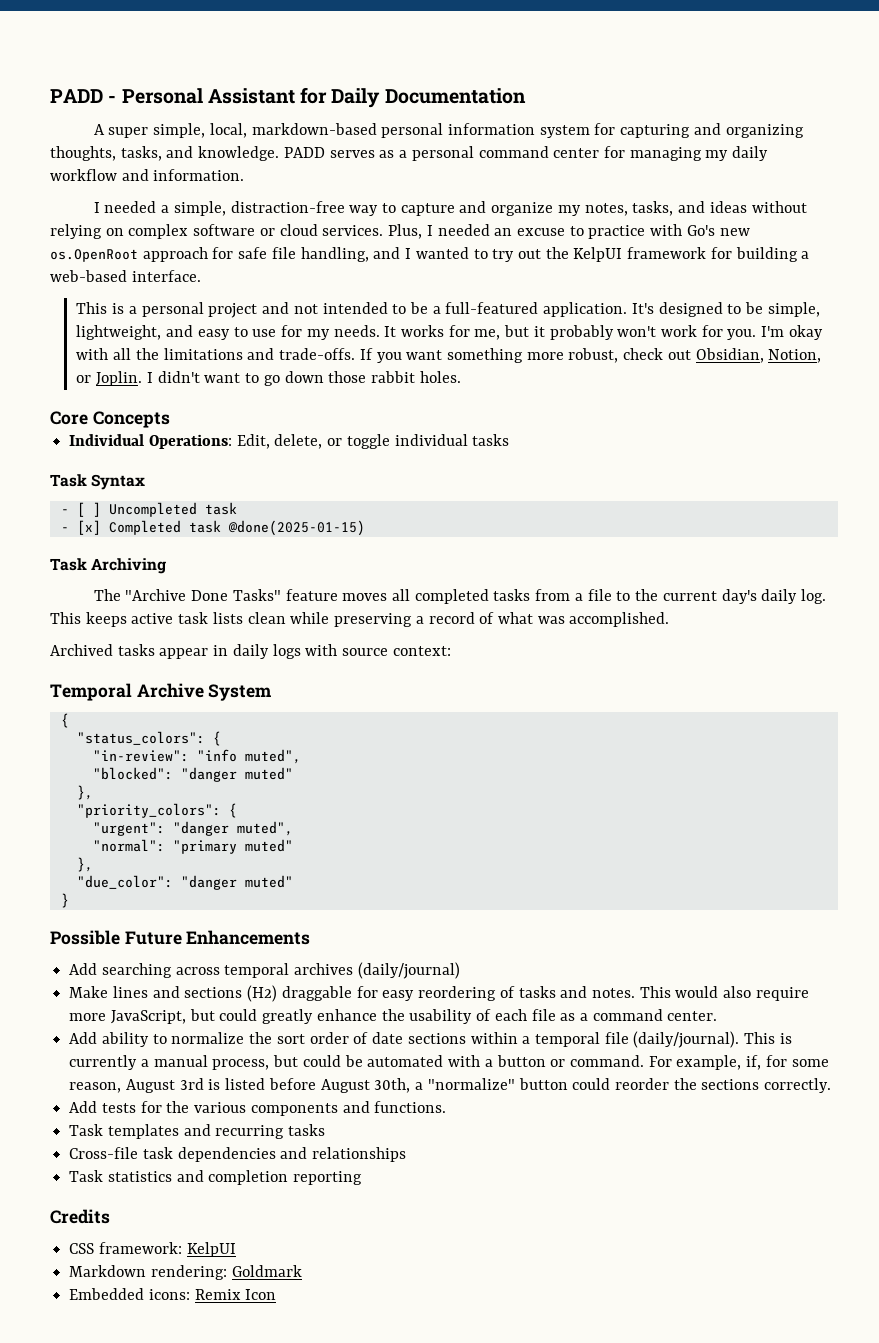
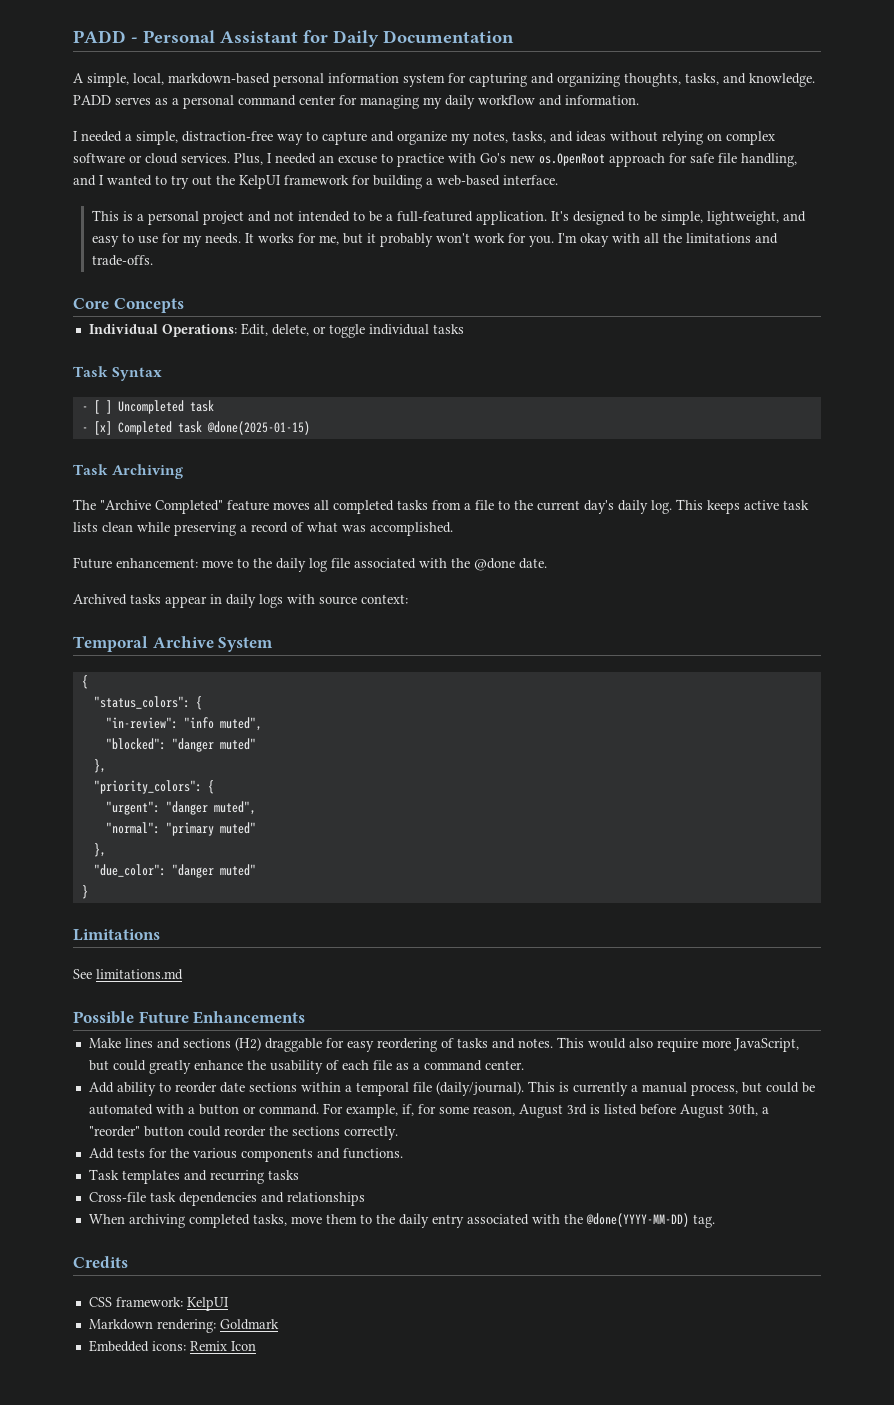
- A super simple, local, markdown-based personal information system for capturing and organizing thoughts, tasks, and knowledge.
+ A simple, local, markdown-based personal information system for capturing and organizing thoughts, tasks, and knowledge.
- If you want something more robust, check out Obsidian, Notion, or Joplin. I didn't want to go down those rabbit holes.
- The "Archive Done Tasks" feature moves all completed tasks from a file to the current day's daily log.
+ The "Archive Completed" feature moves all completed tasks from a file to the current day's daily log.
+ Future enhancement: move to the daily log file associated with the @done date.
+ Limitations
+ See limitations.md
- Add searching across temporal archives (daily/journal)
- Add ability to normalize the sort order of date sections within a temporal file (daily/journal).
+ Add ability to reorder date sections within a temporal file (daily/journal).
- For example, if, for some reason, August 3rd is listed before August 30th, a "normalize" button could reorder the sections correctly.
+ For example, if, for some reason, August 3rd is listed before August 30th, a "reorder" button could reorder the sections correctly.
- Task statistics and completion reporting
+ When archiving completed tasks, move them to the daily entry associated with the @done(YYYY-MM-DD) tag.

